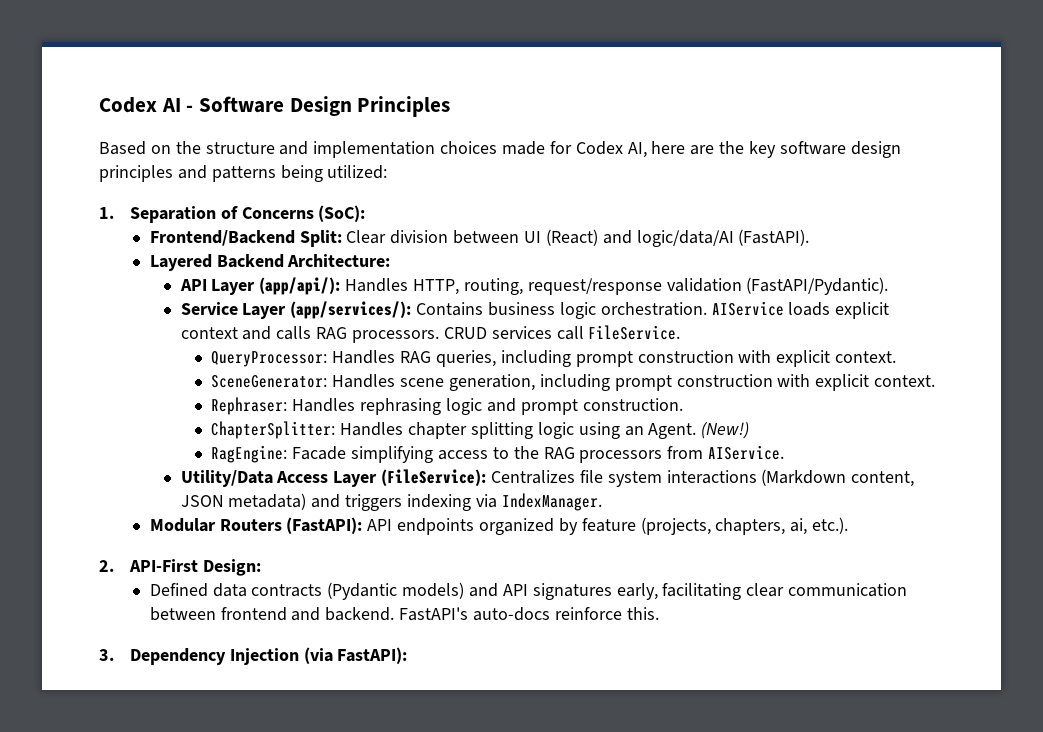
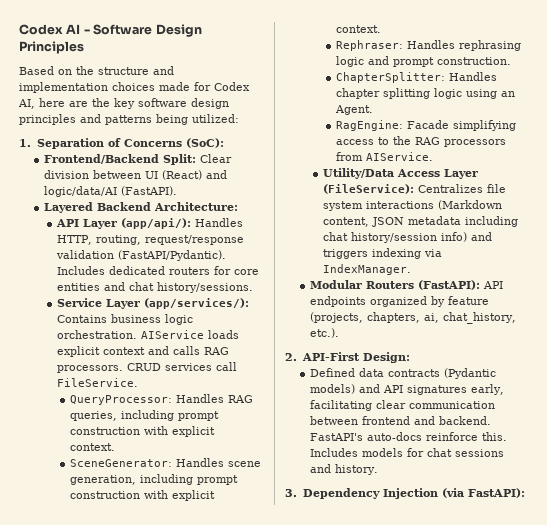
+ Includes dedicated routers for core entities and chat history/sessions.
- (New!)
- Utility/Data Access Layer (FileService): Centralizes file system interactions (Markdown content, JSON metadata) and triggers indexing via IndexManager.
+ Utility/Data Access Layer (FileService): Centralizes file system interactions (Markdown content, JSON metadata including chat history/session info) and triggers indexing via IndexManager.
- Modular Routers (FastAPI): API endpoints organized by feature (projects, chapters, ai, etc.).
+ Modular Routers (FastAPI): API endpoints organized by feature (projects, chapters, ai, chat_history, etc.).
+ Includes models for chat sessions and history.

